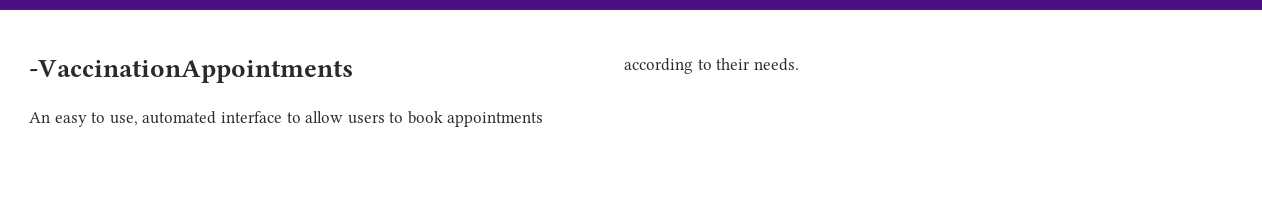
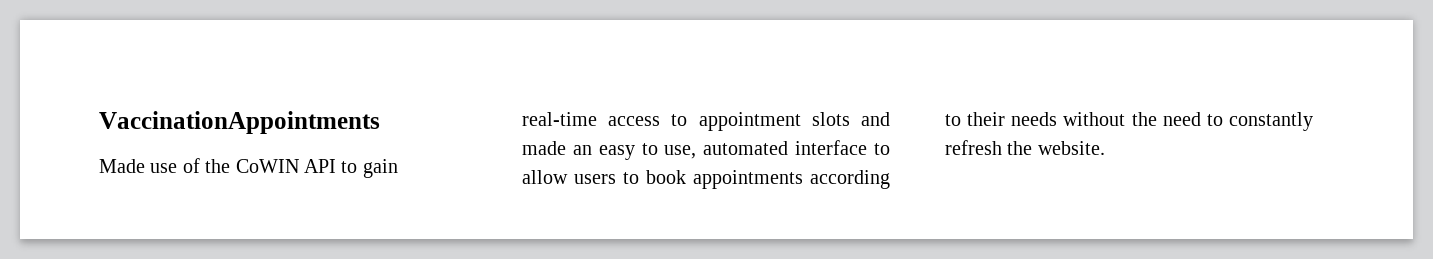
- -VaccinationAppointments
- An easy to use, automated interface to allow users to book appointments according to their needs.
+ VaccinationAppointments
+ Made use of the CoWIN API to gain real-time access to appointment slots and made an easy to use, automated interface to allow users to book appointments according to their needs without the need to constantly refresh the website.

